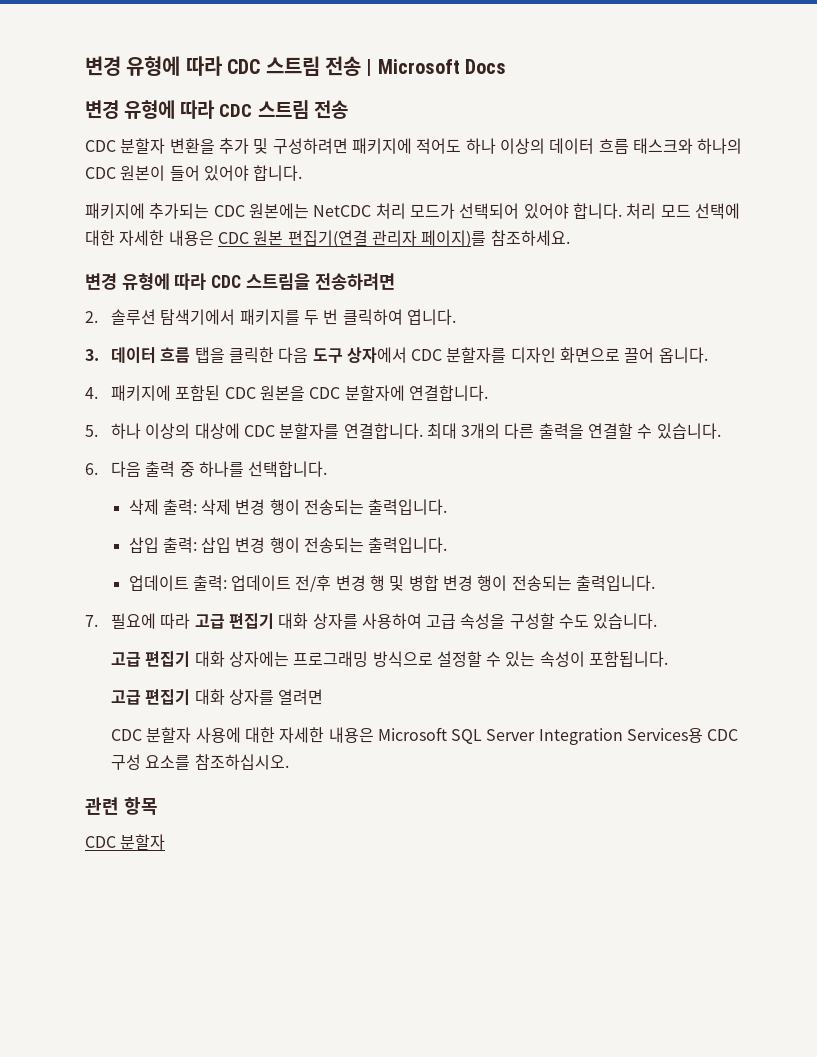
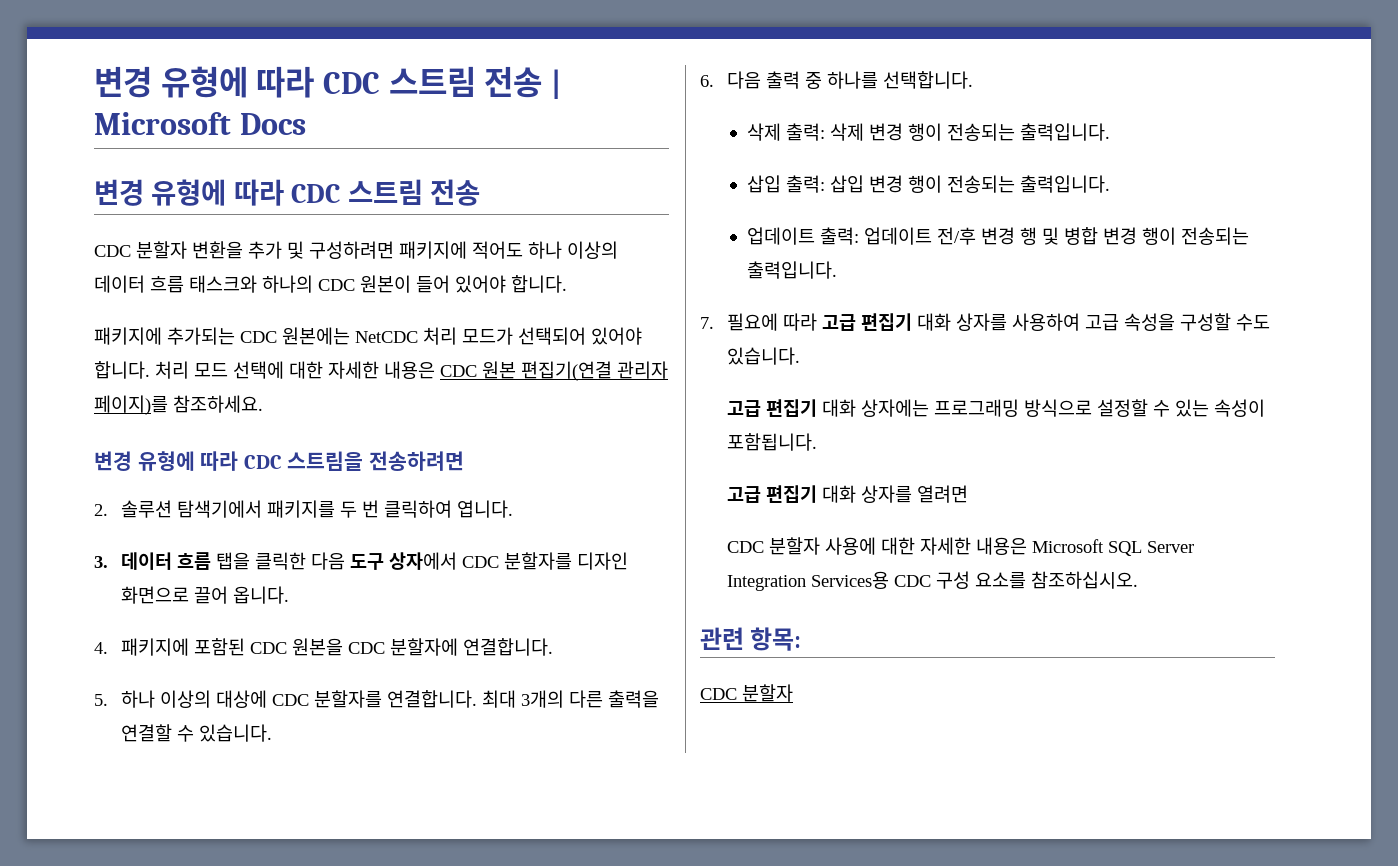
- 관련 항목
+ 관련 항목:

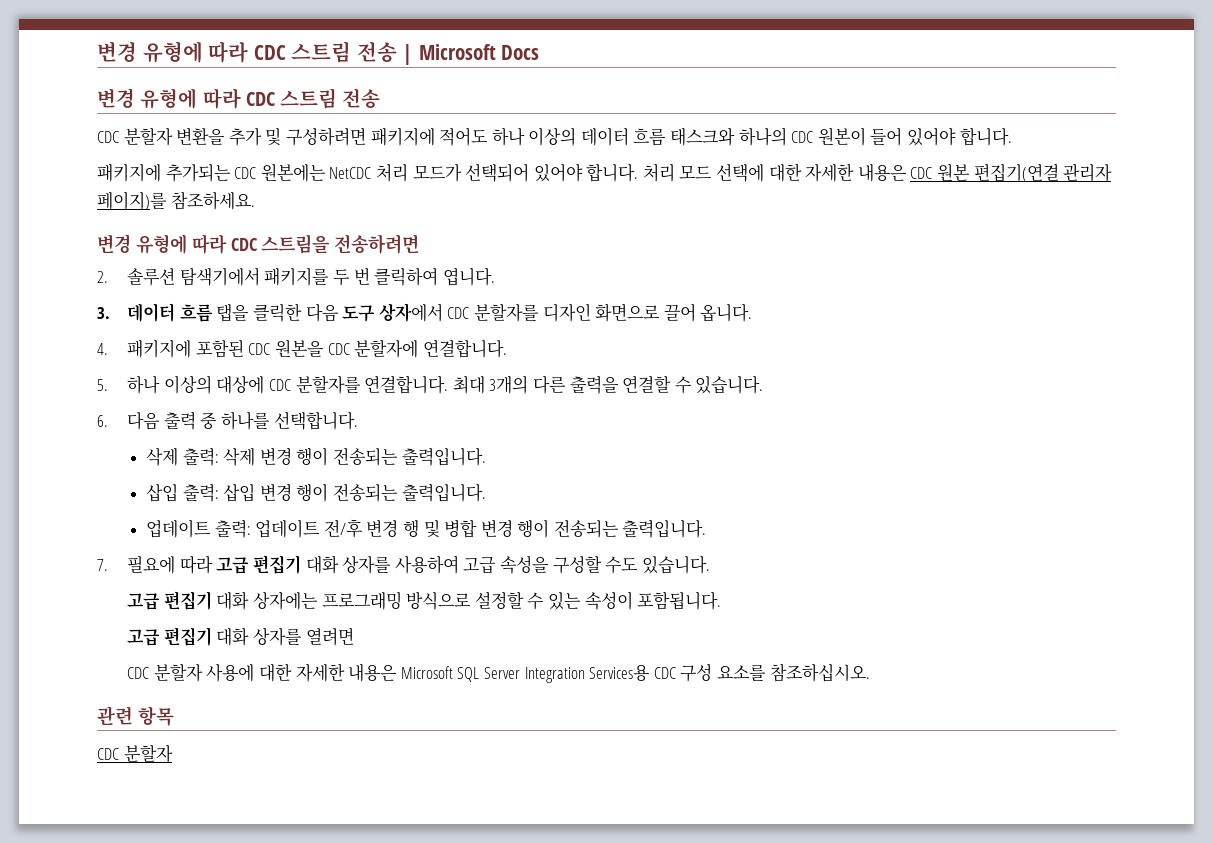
- 관련 항목:
+ 관련 항목

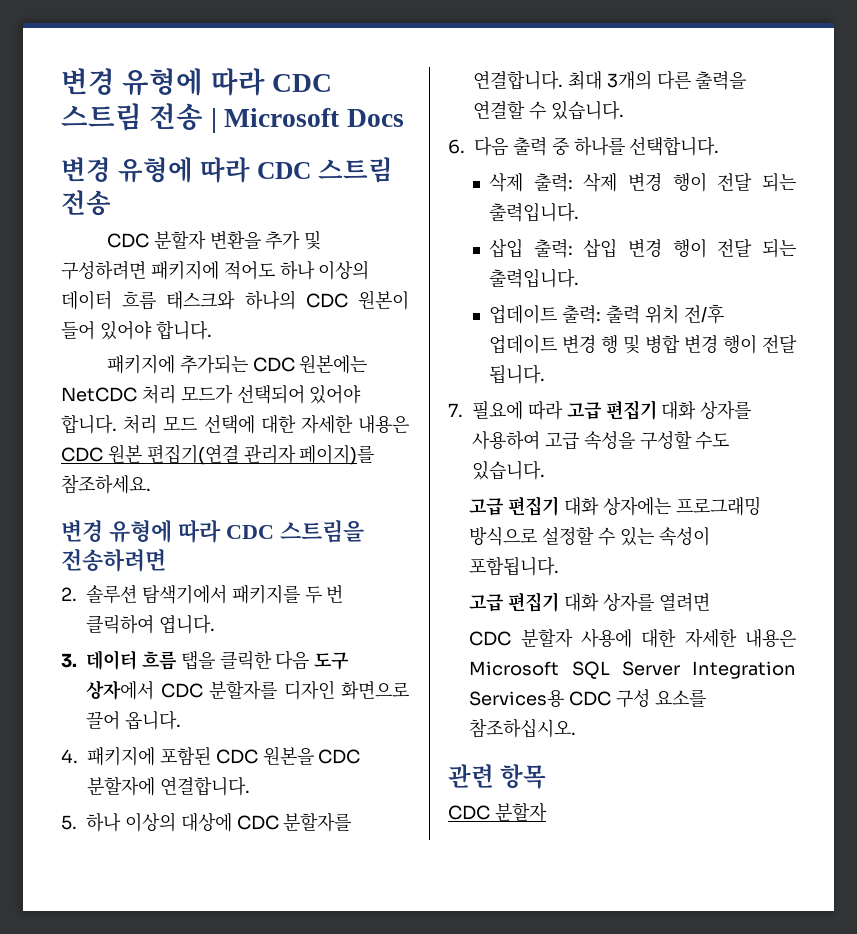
- 삭제 출력: 삭제 변경 행이 전송되는 출력입니다.
+ 삭제 출력: 삭제 변경 행이 전달 되는 출력입니다.
- 삽입 출력: 삽입 변경 행이 전송되는 출력입니다.
+ 삽입 출력: 삽입 변경 행이 전달 되는 출력입니다.
- 업데이트 출력: 업데이트 전/후 변경 행 및 병합 변경 행이 전송되는 출력입니다.
+ 업데이트 출력: 출력 위치 전/후 업데이트 변경 행 및 병합 변경 행이 전달 됩니다.

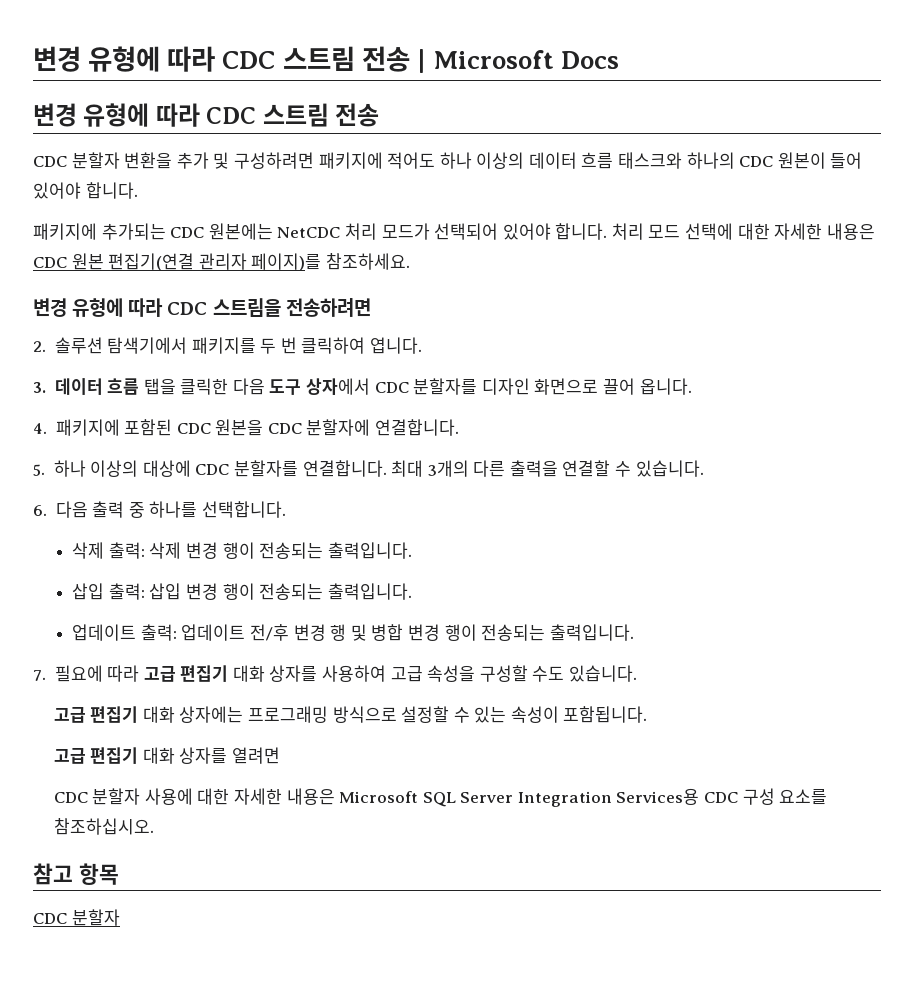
- 삭제 출력: 삭제 변경 행이 전달 되는 출력입니다.
+ 삭제 출력: 삭제 변경 행이 전송되는 출력입니다.
- 삽입 출력: 삽입 변경 행이 전달 되는 출력입니다.
+ 삽입 출력: 삽입 변경 행이 전송되는 출력입니다.
- 업데이트 출력: 출력 위치 전/후 업데이트 변경 행 및 병합 변경 행이 전달 됩니다.
+ 업데이트 출력: 업데이트 전/후 변경 행 및 병합 변경 행이 전송되는 출력입니다.
- 관련 항목
+ 참고 항목

